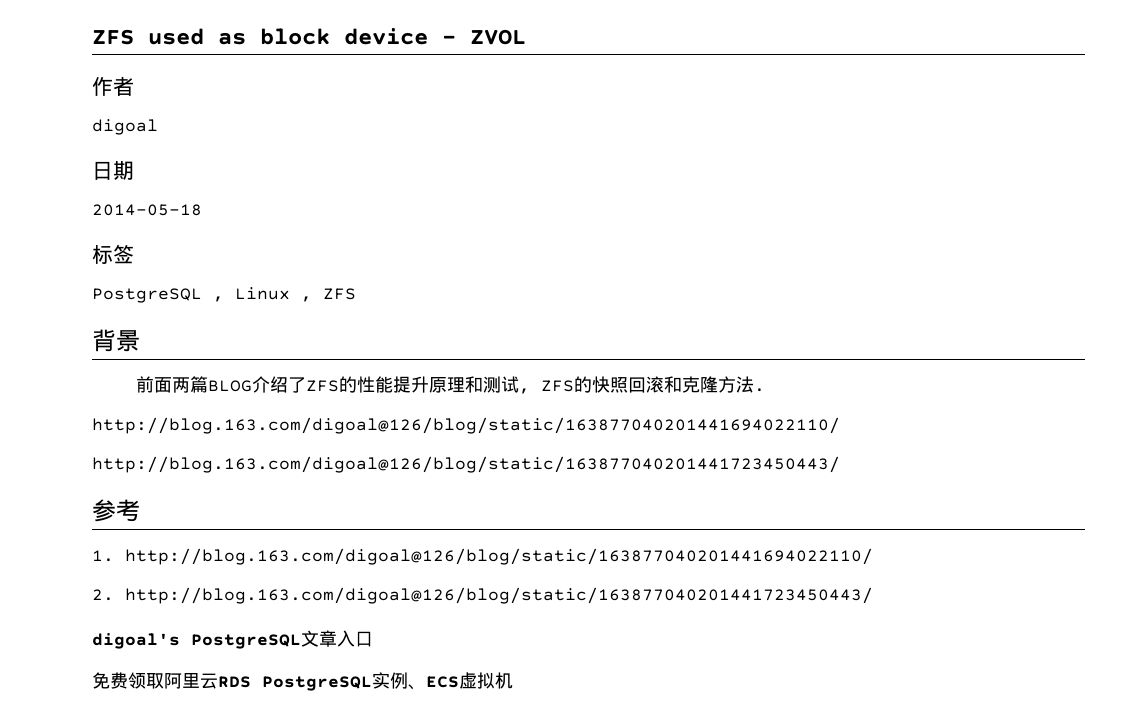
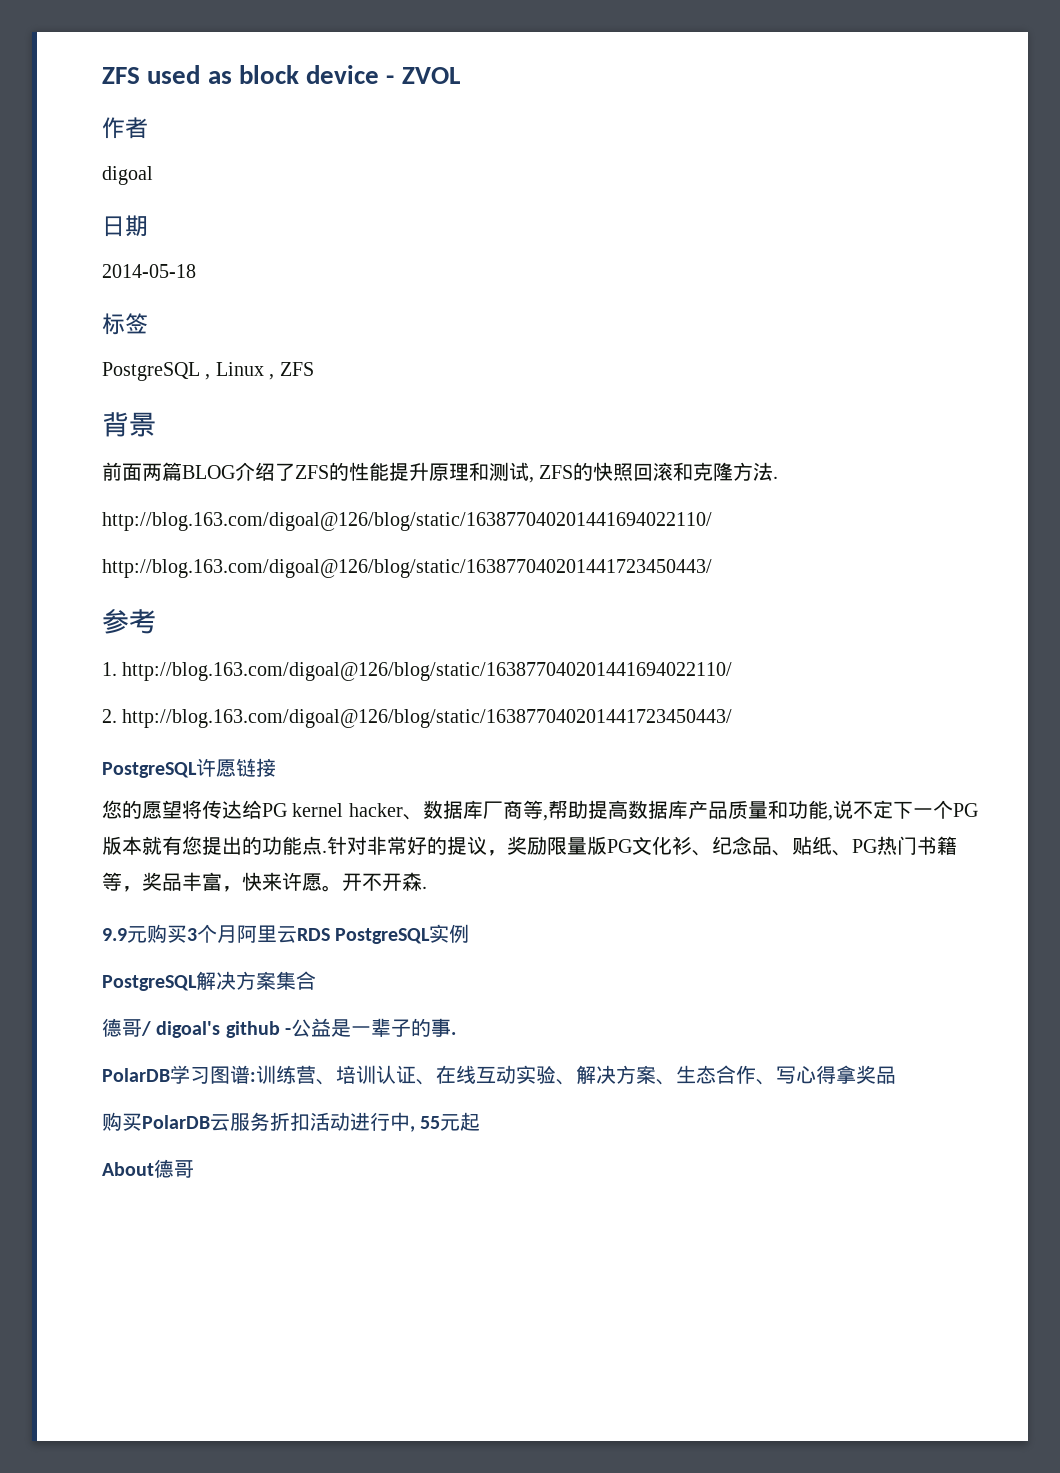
- digoal's PostgreSQL文章入口
- 免费领取阿里云RDS PostgreSQL实例、ECS虚拟机
+ PostgreSQL许愿链接
+ 您的愿望将传达给PG kernel hacker、数据库厂商等,帮助提高数据库产品质量和功能,说不定下一个PG版本就有您提出的功能点.针对非常好的提议，奖励限量版PG文化衫、纪念品、贴纸、PG热门书籍等，奖品丰富，快来许愿。开不开森.
+ 9.9元购买3个月阿里云RDS PostgreSQL实例
+ PostgreSQL解决方案集合
+ 德哥/ digoal's github -公益是一辈子的事.
+ PolarDB学习图谱:训练营、培训认证、在线互动实验、解决方案、生态合作、写心得拿奖品
+ 购买PolarDB云服务折扣活动进行中, 55元起
+ About德哥

